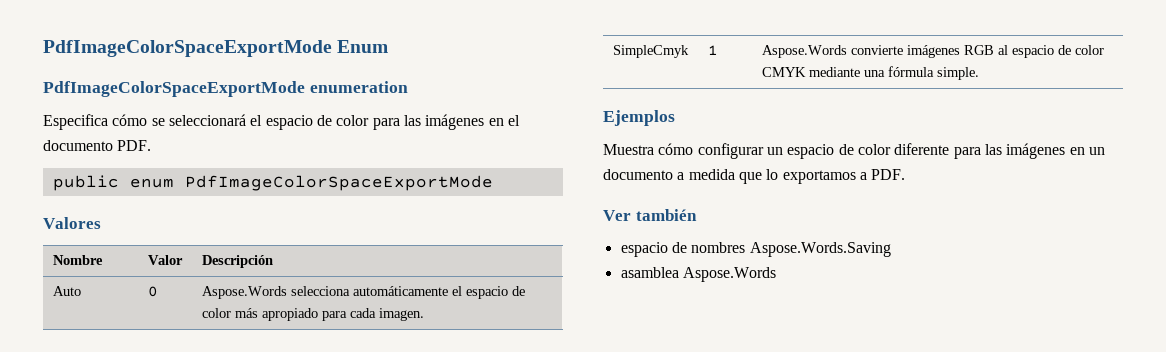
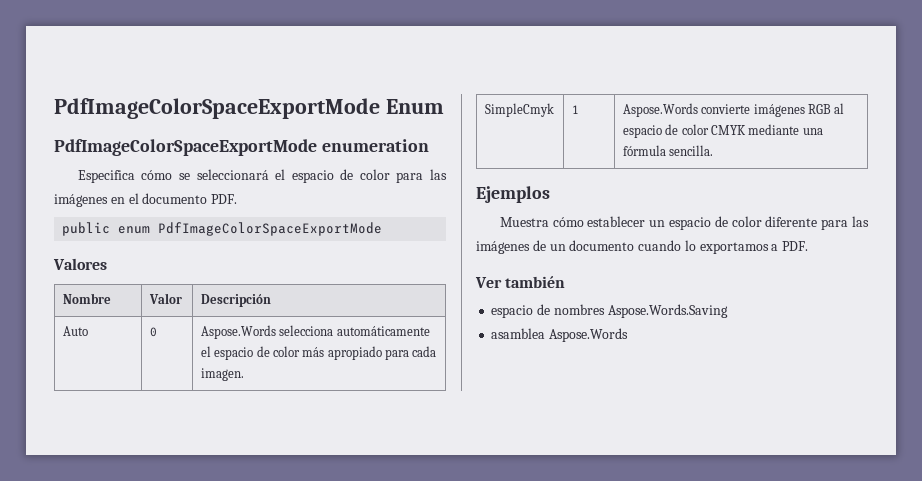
- SimpleCmyk | 1 | Aspose.Words convierte imágenes RGB al espacio de color CMYK mediante una fórmula simple.
+ SimpleCmyk | 1 | Aspose.Words convierte imágenes RGB al espacio de color CMYK mediante una fórmula sencilla.
- Muestra cómo configurar un espacio de color diferente para las imágenes en un documento a medida que lo exportamos a PDF.
+ Muestra cómo establecer un espacio de color diferente para las imágenes de un documento cuando lo exportamos a PDF.

